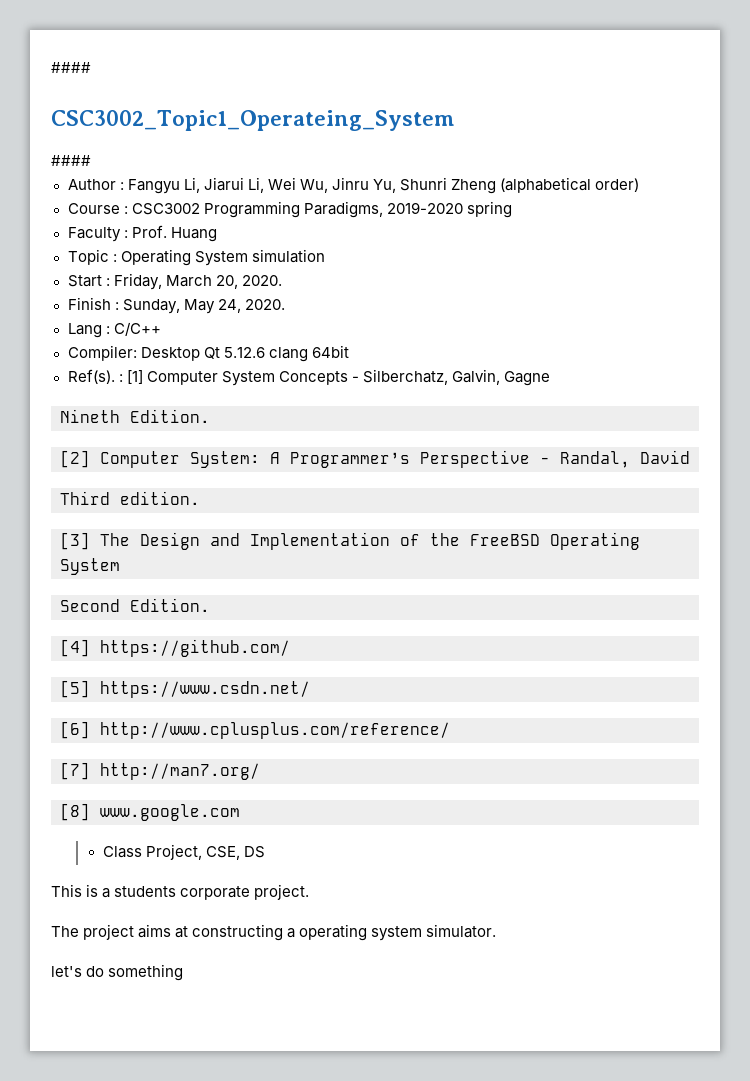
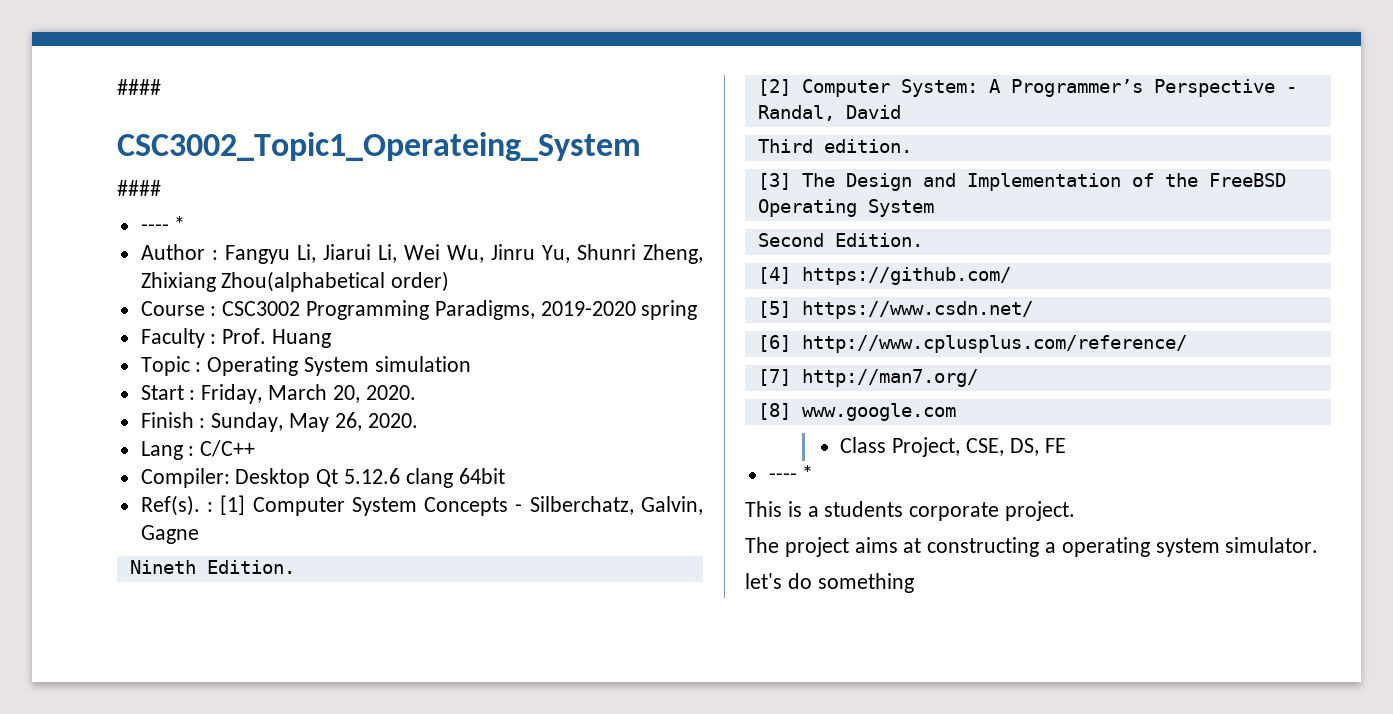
  CSC3002_Topic1_Operateing_System
  ####
+ ---- *
- Author : Fangyu Li, Jiarui Li, Wei Wu, Jinru Yu, Shunri Zheng (alphabetical order)
+ Author : Fangyu Li, Jiarui Li, Wei Wu, Jinru Yu, Shunri Zheng, Zhixiang Zhou(alphabetical order)
- Finish : Sunday, May 24, 2020.
+ Finish : Sunday, May 26, 2020.
- Class Project, CSE, DS
+ Class Project, CSE, DS, FE
+ ---- *

